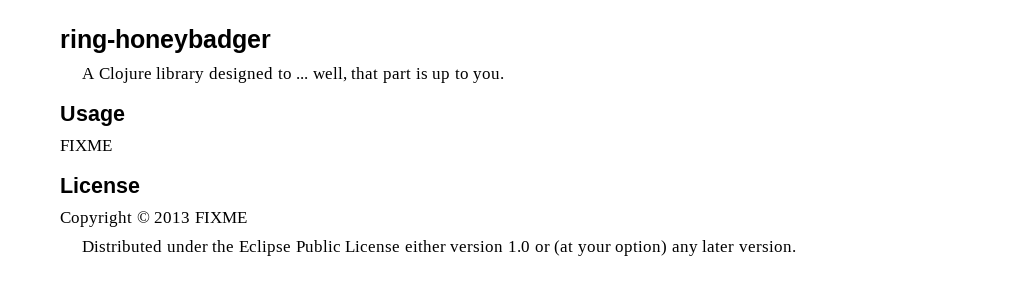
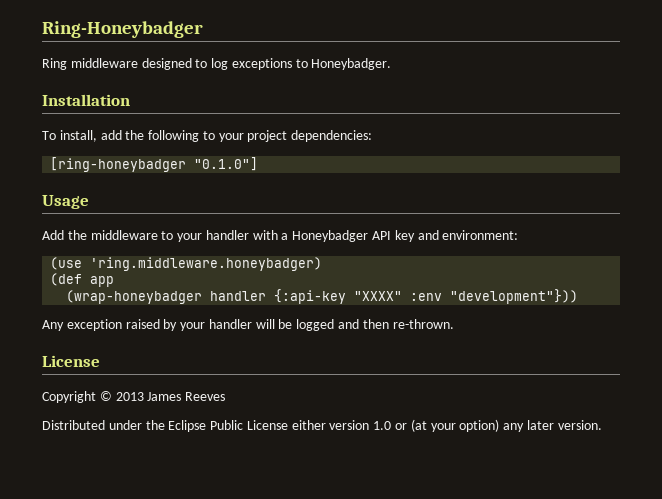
- ring-honeybadger
- A Clojure library designed to ... well, that part is up to you.
+ Ring-Honeybadger
+ Ring middleware designed to log exceptions to Honeybadger.
+ Installation
+ To install, add the following to your project dependencies:
+ [ring-honeybadger "0.1.0"]
  Usage
- FIXME
+ Add the middleware to your handler with a Honeybadger API key and environment:
+ (use 'ring.middleware.honeybadger)
+ (def app
+ (wrap-honeybadger handler {:api-key "XXXX" :env "development"}))
+ Any exception raised by your handler will be logged and then re-thrown.
- Copyright © 2013 FIXME
+ Copyright © 2013 James Reeves

